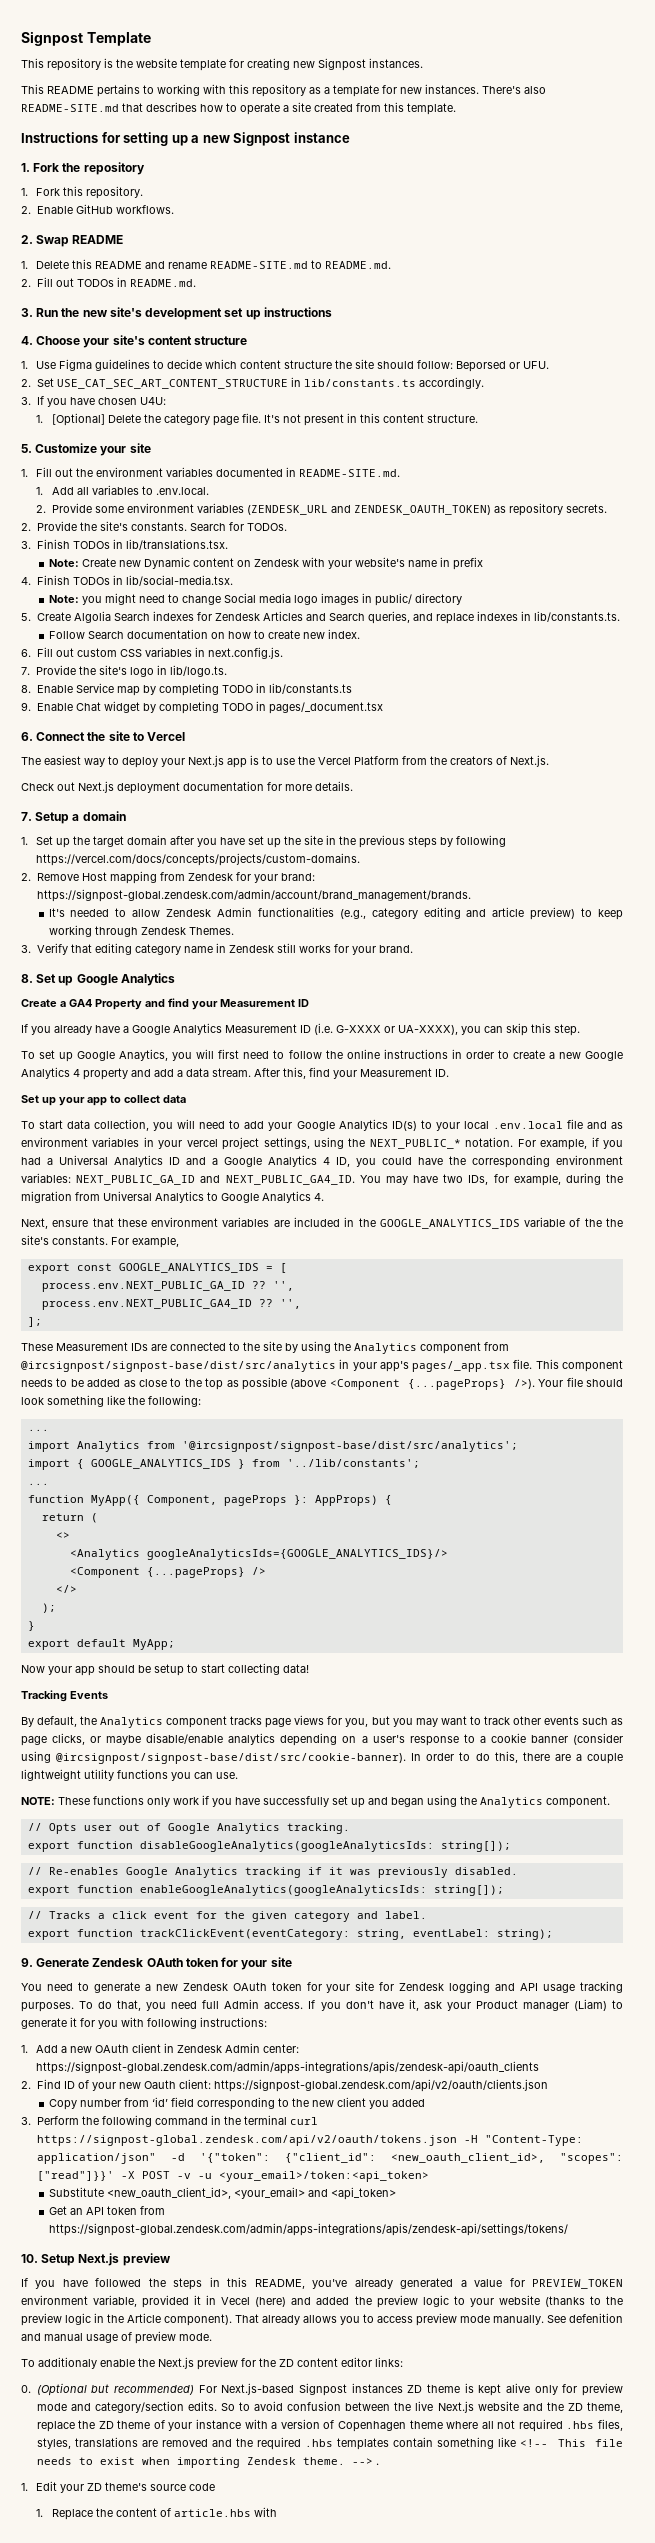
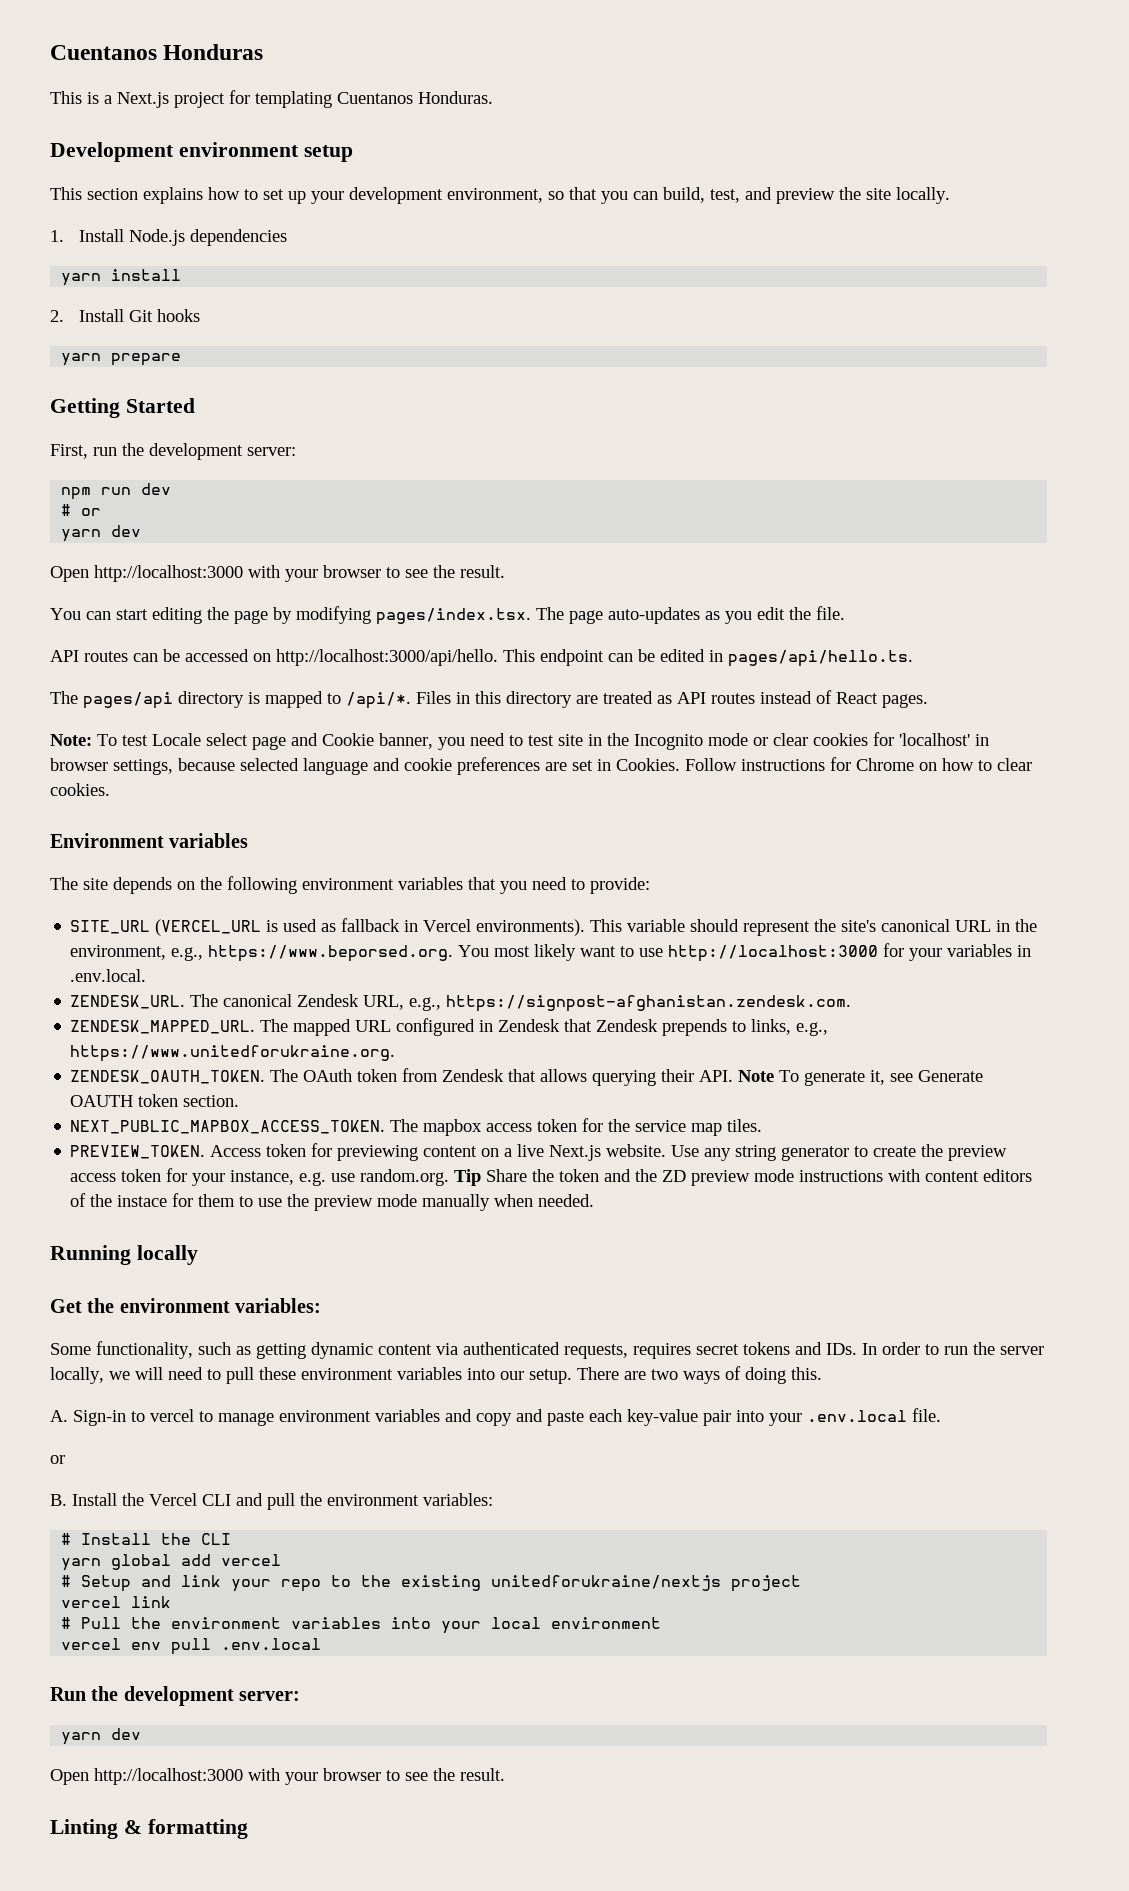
- Signpost Template
- This repository is the website template for creating new Signpost instances.
- This README pertains to working with this repository as a template for new instances. There's also README-SITE.md that describes how to operate a site created from this template.
- Instructions for setting up a new Signpost instance
- 1. Fork the repository
- 1. Fork this repository.
- 2. Enable GitHub workflows.
- 2. Swap README
- 1. Delete this README and rename README-SITE.md to README.md.
- 2. Fill out TODOs in README.md.
- 3. Run the new site's development set up instructions
- 4. Choose your site's content structure
- 1. Use Figma guidelines to decide which content structure the site should follow: Beporsed or UFU.
- 2. Set USE_CAT_SEC_ART_CONTENT_STRUCTURE in lib/constants.ts accordingly.
- 3. If you have chosen U4U:
- 1. [Optional] Delete the category page file. It's not present in this content structure.
- 5. Customize your site
- 1. Fill out the environment variables documented in README-SITE.md.
- 1. Add all variables to .env.local.
- 2. Provide some environment variables (ZENDESK_URL and ZENDESK_OAUTH_TOKEN) as repository secrets.
- 2. Provide the site's constants. Search for TODOs.
- 3. Finish TODOs in lib/translations.tsx.
- Note: Create new Dynamic content on Zendesk with your website's name in prefix
- 4. Finish TODOs in lib/social-media.tsx.
- Note: you might need to change Social media logo images in public/ directory
- 5. Create Algolia Search indexes for Zendesk Articles and Search queries, and replace indexes in lib/constants.ts.
- Follow Search documentation on how to create new index.
- 6. Fill out custom CSS variables in next.config.js.
- 7. Provide the site's logo in lib/logo.ts.
- 8. Enable Service map by completing TODO in lib/constants.ts
- 9. Enable Chat widget by completing TODO in pages/_document.tsx
- 6. Connect the site to Vercel
- The easiest way to deploy your Next.js app is to use the Vercel Platform from the creators of Next.js.
- Check out Next.js deployment documentation for more details.
- 7. Setup a domain
- 1. Set up the target domain after you have set up the site in the previous steps by following https://vercel.com/docs/concepts/projects/custom-domains.
- 2. Remove Host mapping from Zendesk for your brand: https://signpost-global.zendesk.com/admin/account/brand_management/brands.
- It's needed to allow Zendesk Admin functionalities (e.g., category editing and article preview) to keep working through Zendesk Themes.
- 3. Verify that editing category name in Zendesk still works for your brand.
- 8. Set up Google Analytics
- Create a GA4 Property and find your Measurement ID
- If you already have a Google Analytics Measurement ID (i.e. G-XXXX or UA-XXXX), you can skip this step.
- To set up Google Anaytics, you will first need to follow the online instructions in order to create a new Google Analytics 4 property and add a data stream. After this, find your Measurement ID.
- Set up your app to collect data
- To start data collection, you will need to add your Google Analytics ID(s) to your local .env.local file and as environment variables in your vercel project settings, using the NEXT_PUBLIC_* notation. For example, if you had a Universal Analytics ID and a Google Analytics 4 ID, you could have the corresponding environment variables: NEXT_PUBLIC_GA_ID and NEXT_PUBLIC_GA4_ID. You may have two IDs, for example, during the migration from Universal Analytics to Google Analytics 4.
- Next, ensure that these environment variables are included in the GOOGLE_ANALYTICS_IDS variable of the the site's constants. For example,
- export const GOOGLE_ANALYTICS_IDS = [
- process.env.NEXT_PUBLIC_GA_ID ?? '',
- process.env.NEXT_PUBLIC_GA4_ID ?? '',
- ];
- These Measurement IDs are connected to the site by using the Analytics component from @ircsignpost/signpost-base/dist/src/analytics in your app's pages/_app.tsx file. This component needs to be added as close to the top as possible (above <Component {...pageProps} />). Your file should look something like the following:
- ...
- import Analytics from '@ircsignpost/signpost-base/dist/src/analytics';
- import { GOOGLE_ANALYTICS_IDS } from '../lib/constants';
- ...
- function MyApp({ Component, pageProps }: AppProps) {
- return (
- <>
- <Analytics googleAnalyticsIds={GOOGLE_ANALYTICS_IDS}/>
- <Component {...pageProps} />
- </>
- );
- }
- export default MyApp;
- Now your app should be setup to start collecting data!
- Tracking Events
- By default, the Analytics component tracks page views for you, but you may want to track other events such as page clicks, or maybe disable/enable analytics depending on a user's response to a cookie banner (consider using @ircsignpost/signpost-base/dist/src/cookie-banner). In order to do this, there are a couple lightweight utility functions you can use.
- NOTE: These functions only work if you have successfully set up and began using the Analytics component.
- // Opts user out of Google Analytics tracking.
- export function disableGoogleAnalytics(googleAnalyticsIds: string[]);
- // Re-enables Google Analytics tracking if it was previously disabled.
- export function enableGoogleAnalytics(googleAnalyticsIds: string[]);
- // Tracks a click event for the given category and label.
- export function trackClickEvent(eventCategory: string, eventLabel: string);
- 9. Generate Zendesk OAuth token for your site
- You need to generate a new Zendesk OAuth token for your site for Zendesk logging and API usage tracking purposes. To do that, you need full Admin access. If you don't have it, ask your Product manager (Liam) to generate it for you with following instructions:
- 1. Add a new OAuth client in Zendesk Admin center: https://signpost-global.zendesk.com/admin/apps-integrations/apis/zendesk-api/oauth_clients
- 2. Find ID of your new Oauth client: https://signpost-global.zendesk.com/api/v2/oauth/clients.json
- Copy number from ‘id’ field corresponding to the new client you added
- 3. Perform the following command in the terminal curl https://signpost-global.zendesk.com/api/v2/oauth/tokens.json -H "Content-Type: application/json" -d '{"token": {"client_id": <new_oauth_client_id>, "scopes": ["read"]}}' -X POST -v -u <your_email>/token:<api_token>
- Substitute <new_oauth_client_id>, <your_email> and <api_token>
- Get an API token from https://signpost-global.zendesk.com/admin/apps-integrations/apis/zendesk-api/settings/tokens/
- 10. Setup Next.js preview
- If you have followed the steps in this README, you've already generated a value for PREVIEW_TOKEN environment variable, provided it in Vecel (here) and added the preview logic to your website (thanks to the preview logic in the Article component). That already allows you to access preview mode manually. See defenition and manual usage of preview mode.
- To additionaly enable the Next.js preview for the ZD content editor links:
- 0. (Optional but recommended) For Next.js-based Signpost instances ZD theme is kept alive only for preview mode and category/section edits. So to avoid confusion between the live Next.js website and the ZD theme, replace the ZD theme of your instance with a version of Copenhagen theme where all not required .hbs files, styles, translations are removed and the required .hbs templates contain something like <!-- This file needs to exist when importing Zendesk theme. --> .
- 1. Edit your ZD theme's source code
- 1. Replace the content of article.hbs with
+ Cuentanos Honduras
+ This is a Next.js project for templating Cuentanos Honduras.
+ Development environment setup
+ This section explains how to set up your development environment, so that you can build, test, and preview the site locally.
+ 1. Install Node.js dependencies
+ yarn install
+ 2. Install Git hooks
+ yarn prepare
+ Getting Started
+ First, run the development server:
+ npm run dev
+ # or
+ yarn dev
+ Open http://localhost:3000 with your browser to see the result.
+ You can start editing the page by modifying pages/index.tsx. The page auto-updates as you edit the file.
+ API routes can be accessed on http://localhost:3000/api/hello. This endpoint can be edited in pages/api/hello.ts.
+ The pages/api directory is mapped to /api/*. Files in this directory are treated as API routes instead of React pages.
+ Note: To test Locale select page and Cookie banner, you need to test site in the Incognito mode or clear cookies for 'localhost' in browser settings, because selected language and cookie preferences are set in Cookies. Follow instructions for Chrome on how to clear cookies.
+ Environment variables
+ The site depends on the following environment variables that you need to provide:
+ SITE_URL (VERCEL_URL is used as fallback in Vercel environments). This variable should represent the site's canonical URL in the environment, e.g., https://www.beporsed.org. You most likely want to use http://localhost:3000 for your variables in .env.local.
+ ZENDESK_URL. The canonical Zendesk URL, e.g., https://signpost-afghanistan.zendesk.com.
+ ZENDESK_MAPPED_URL. The mapped URL configured in Zendesk that Zendesk prepends to links, e.g., https://www.unitedforukraine.org.
+ ZENDESK_OAUTH_TOKEN. The OAuth token from Zendesk that allows querying their API. Note To generate it, see Generate OAUTH token section.
+ NEXT_PUBLIC_MAPBOX_ACCESS_TOKEN. The mapbox access token for the service map tiles.
+ PREVIEW_TOKEN. Access token for previewing content on a live Next.js website. Use any string generator to create the preview access token for your instance, e.g. use random.org. Tip Share the token and the ZD preview mode instructions with content editors of the instace for them to use the preview mode manually when needed.
+ Running locally
+ Get the environment variables:
+ Some functionality, such as getting dynamic content via authenticated requests, requires secret tokens and IDs. In order to run the server locally, we will need to pull these environment variables into our setup. There are two ways of doing this.
+ A. Sign-in to vercel to manage environment variables and copy and paste each key-value pair into your .env.local file.
+ or
+ B. Install the Vercel CLI and pull the environment variables:
+ # Install the CLI
+ yarn global add vercel
+ # Setup and link your repo to the existing unitedforukraine/nextjs project
+ vercel link
+ # Pull the environment variables into your local environment
+ vercel env pull .env.local
+ Run the development server:
+ yarn dev
+ Open http://localhost:3000 with your browser to see the result.
+ Linting & formatting

